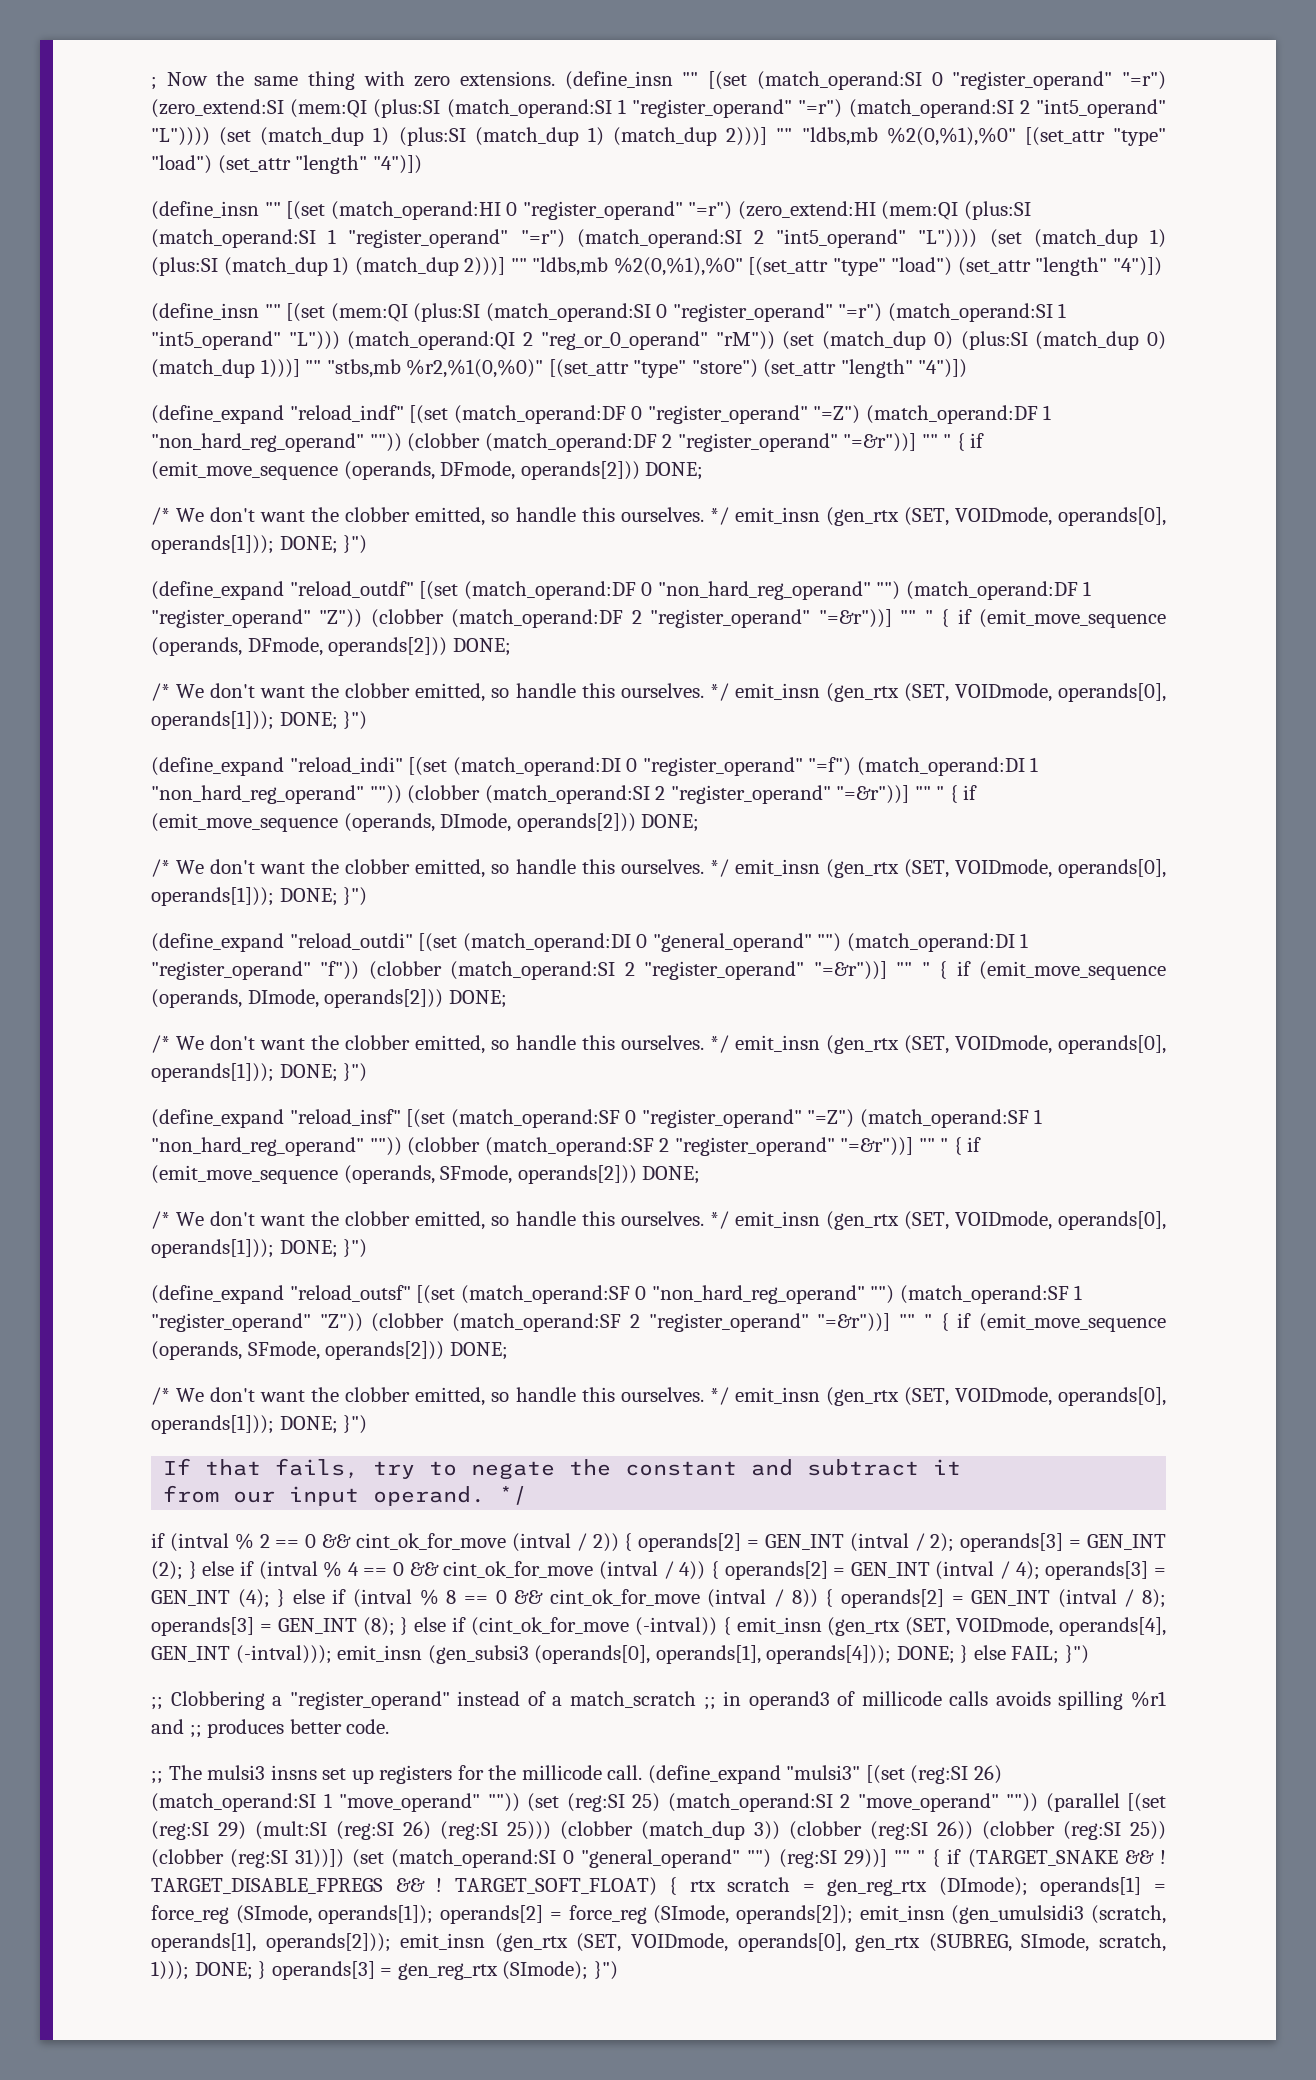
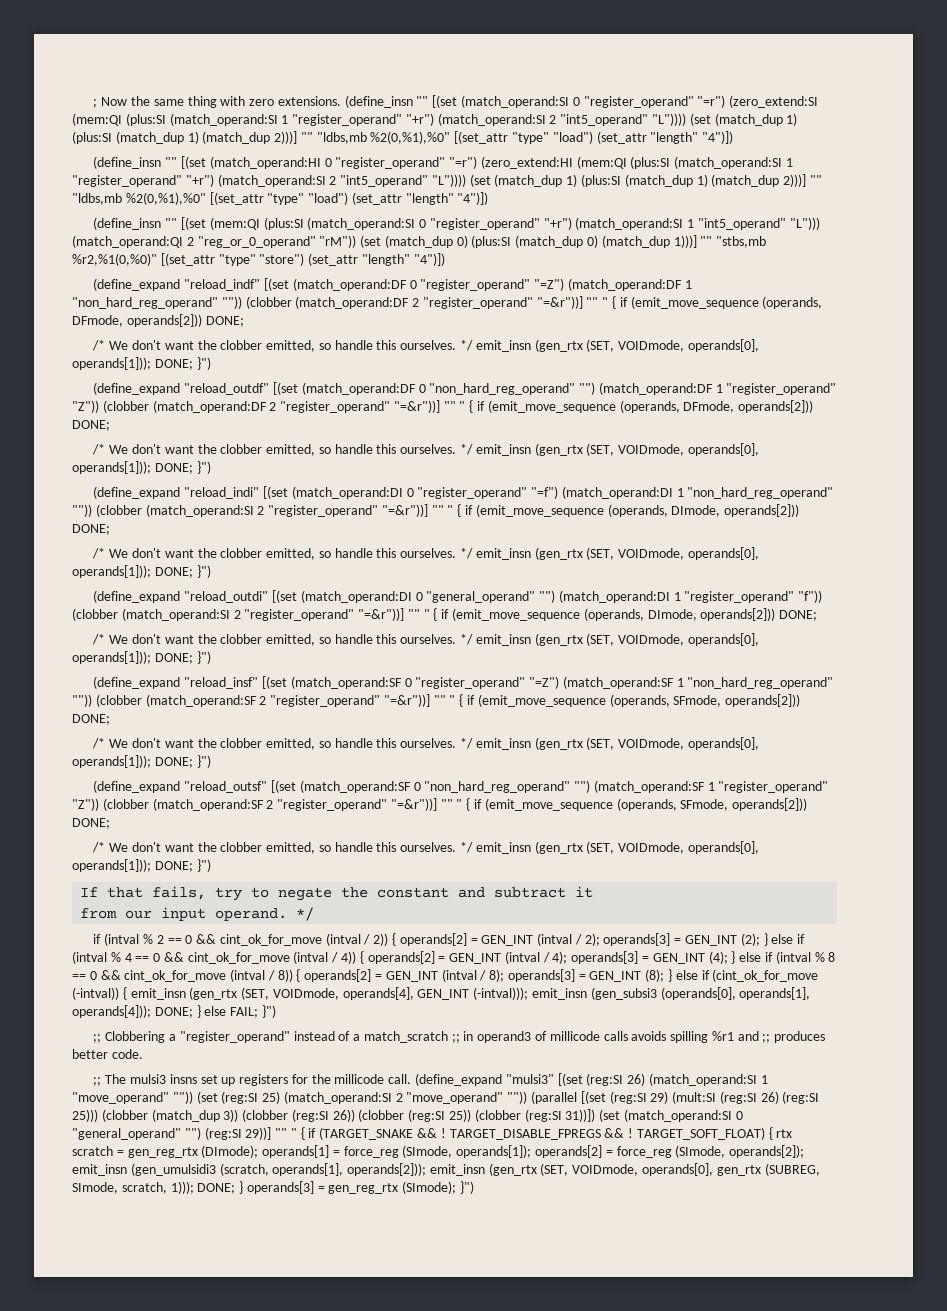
- (define_insn "" [(set (match_operand:SI 0 "register_operand" "=r") (zero_extend:SI (mem:QI (plus:SI (match_operand:SI 1 "register_operand" "=r") (match_operand:SI 2 "int5_operand" "L")))) (set (match_dup 1) (plus:SI (match_dup 1) (match_dup 2)))] "" "ldbs,mb %2(0,%1),%0" [(set_attr "type" "load") (set_attr "length" "4")])
+ (define_insn "" [(set (match_operand:SI 0 "register_operand" "=r") (zero_extend:SI (mem:QI (plus:SI (match_operand:SI 1 "register_operand" "+r") (match_operand:SI 2 "int5_operand" "L")))) (set (match_dup 1) (plus:SI (match_dup 1) (match_dup 2)))] "" "ldbs,mb %2(0,%1),%0" [(set_attr "type" "load") (set_attr "length" "4")])
- (define_insn "" [(set (match_operand:HI 0 "register_operand" "=r") (zero_extend:HI (mem:QI (plus:SI (match_operand:SI 1 "register_operand" "=r") (match_operand:SI 2 "int5_operand" "L")))) (set (match_dup 1) (plus:SI (match_dup 1) (match_dup 2)))] "" "ldbs,mb %2(0,%1),%0" [(set_attr "type" "load") (set_attr "length" "4")])
+ (define_insn "" [(set (match_operand:HI 0 "register_operand" "=r") (zero_extend:HI (mem:QI (plus:SI (match_operand:SI 1 "register_operand" "+r") (match_operand:SI 2 "int5_operand" "L")))) (set (match_dup 1) (plus:SI (match_dup 1) (match_dup 2)))] "" "ldbs,mb %2(0,%1),%0" [(set_attr "type" "load") (set_attr "length" "4")])
- (define_insn "" [(set (mem:QI (plus:SI (match_operand:SI 0 "register_operand" "=r") (match_operand:SI 1 "int5_operand" "L"))) (match_operand:QI 2 "reg_or_0_operand" "rM")) (set (match_dup 0) (plus:SI (match_dup 0) (match_dup 1)))] "" "stbs,mb %r2,%1(0,%0)" [(set_attr "type" "store") (set_attr "length" "4")])
+ (define_insn "" [(set (mem:QI (plus:SI (match_operand:SI 0 "register_operand" "+r") (match_operand:SI 1 "int5_operand" "L"))) (match_operand:QI 2 "reg_or_0_operand" "rM")) (set (match_dup 0) (plus:SI (match_dup 0) (match_dup 1)))] "" "stbs,mb %r2,%1(0,%0)" [(set_attr "type" "store") (set_attr "length" "4")])

